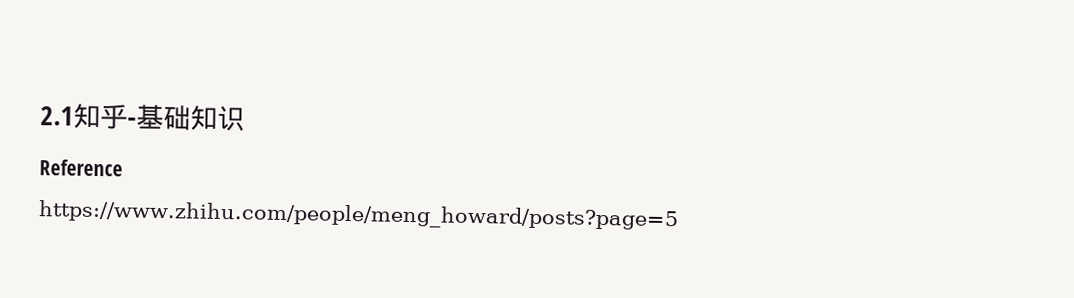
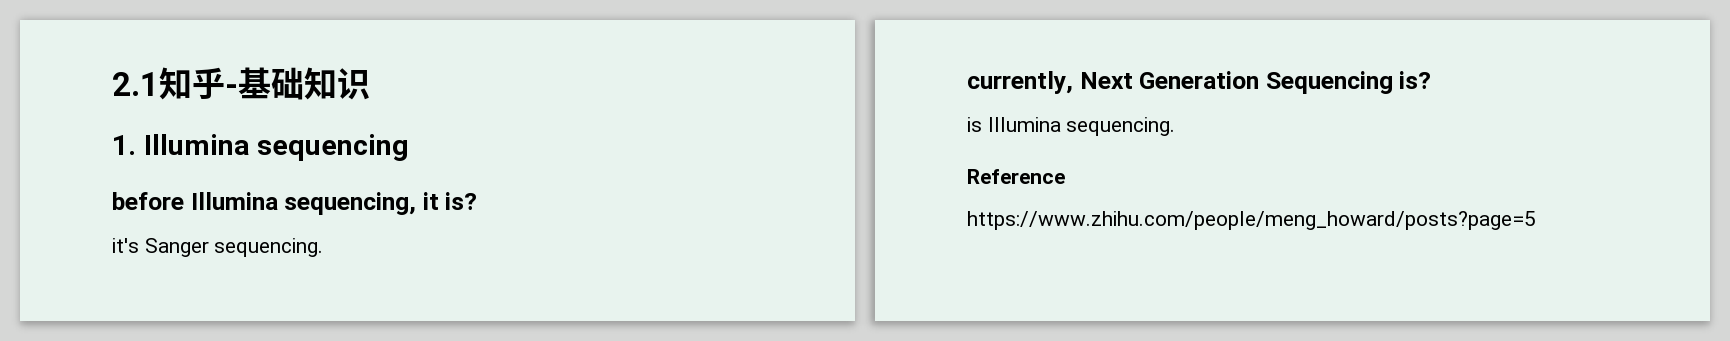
+ 1. Illumina sequencing
+ before Illumina sequencing, it is?
+ it's Sanger sequencing.
+ currently, Next Generation Sequencing is?
+ is Illumina sequencing.

